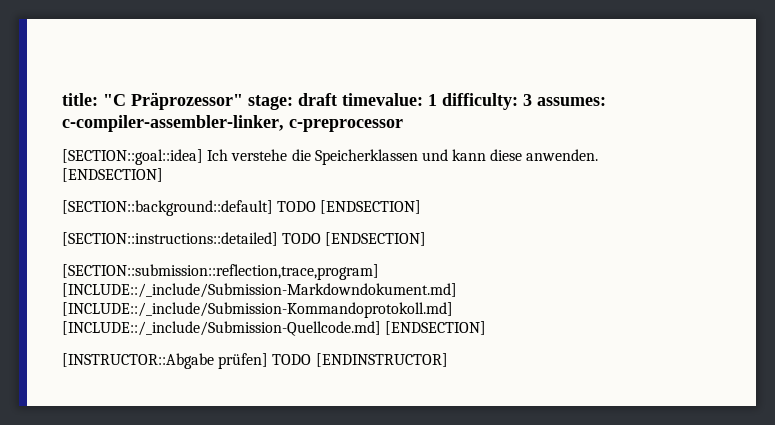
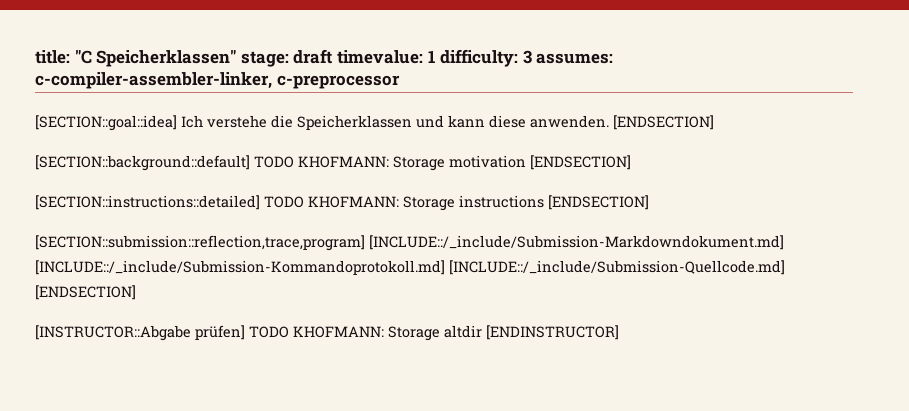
- title: "C Präprozessor" stage: draft timevalue: 1 difficulty: 3 assumes: c-compiler-assembler-linker, c-preprocessor
+ title: "C Speicherklassen" stage: draft timevalue: 1 difficulty: 3 assumes: c-compiler-assembler-linker, c-preprocessor
- [SECTION::background::default] TODO [ENDSECTION]
+ [SECTION::background::default] TODO KHOFMANN: Storage motivation [ENDSECTION]
- [SECTION::instructions::detailed] TODO [ENDSECTION]
+ [SECTION::instructions::detailed] TODO KHOFMANN: Storage instructions [ENDSECTION]
- [INSTRUCTOR::Abgabe prüfen] TODO [ENDINSTRUCTOR]
+ [INSTRUCTOR::Abgabe prüfen] TODO KHOFMANN: Storage altdir [ENDINSTRUCTOR]

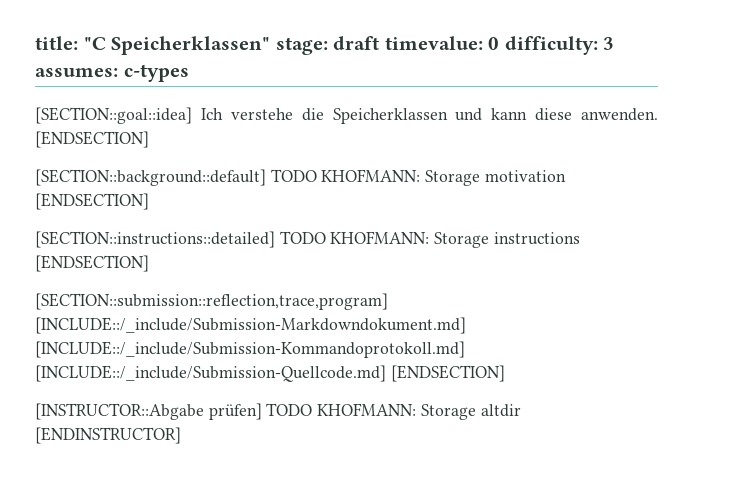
- title: "C Speicherklassen" stage: draft timevalue: 1 difficulty: 3 assumes: c-compiler-assembler-linker, c-preprocessor
+ title: "C Speicherklassen" stage: draft timevalue: 0 difficulty: 3 assumes: c-types

